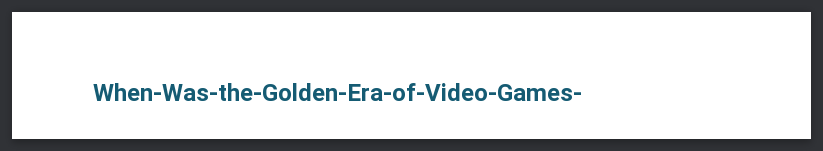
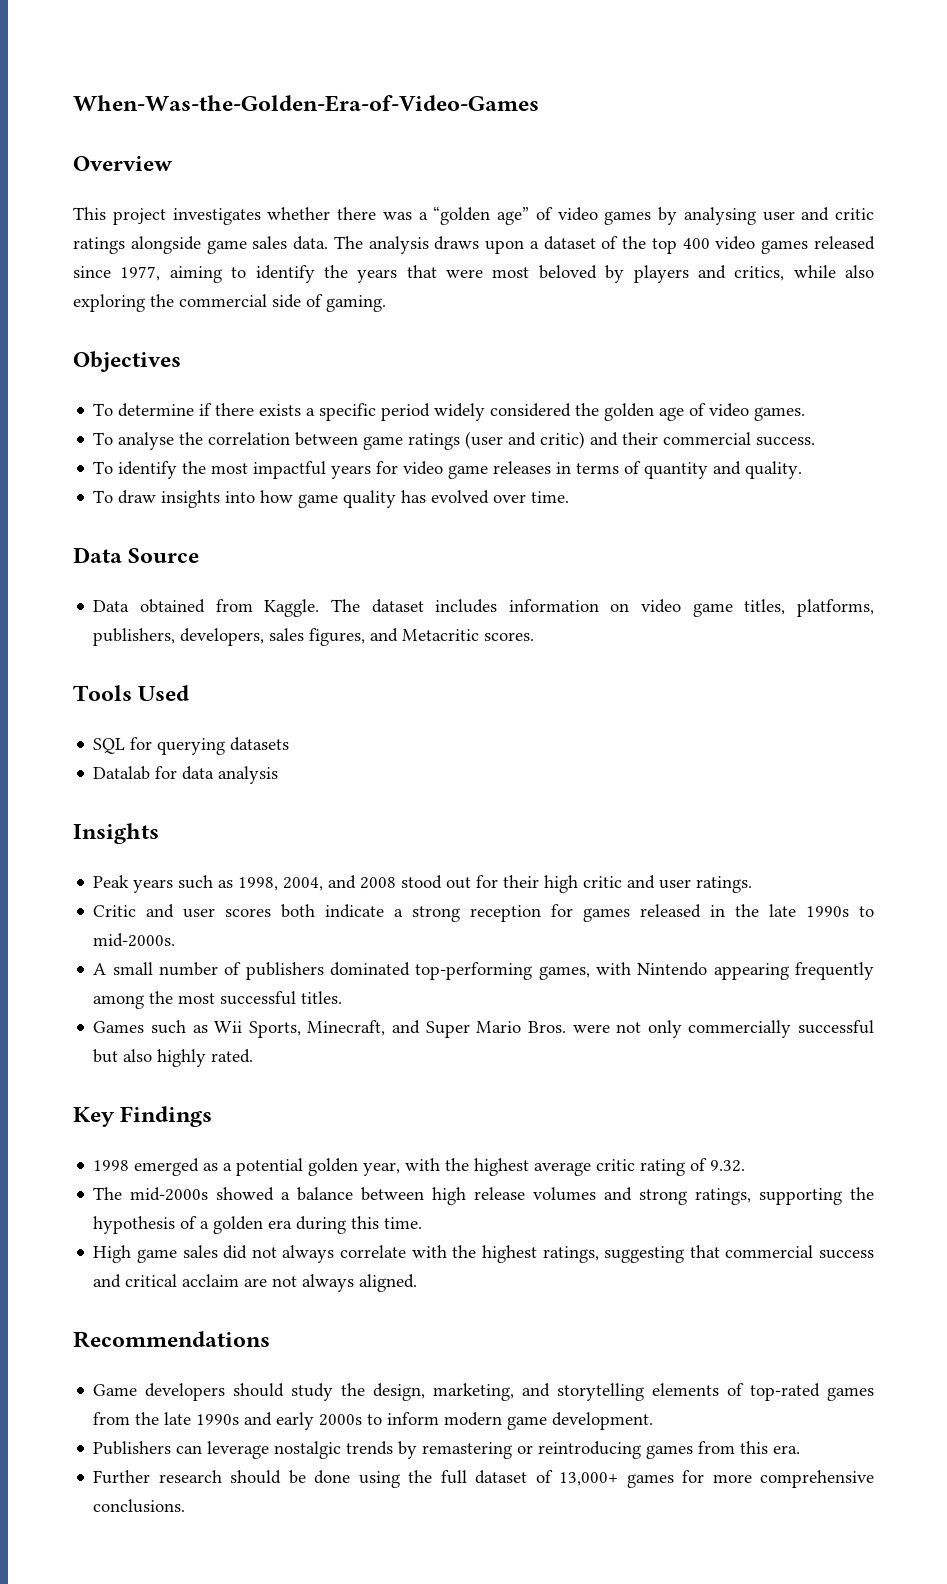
- When-Was-the-Golden-Era-of-Video-Games-
+ When-Was-the-Golden-Era-of-Video-Games
+ Overview
+ This project investigates whether there was a “golden age” of video games by analysing user and critic ratings alongside game sales data. The analysis draws upon a dataset of the top 400 video games released since 1977, aiming to identify the years that were most beloved by players and critics, while also exploring the commercial side of gaming.
+ Objectives
+ To determine if there exists a specific period widely considered the golden age of video games.
+ To analyse the correlation between game ratings (user and critic) and their commercial success.
+ To identify the most impactful years for video game releases in terms of quantity and quality.
+ To draw insights into how game quality has evolved over time.
+ Data Source
+ Data obtained from Kaggle. The dataset includes information on video game titles, platforms, publishers, developers, sales figures, and Metacritic scores.
+ Tools Used
+ SQL for querying datasets
+ Datalab for data analysis
+ Insights
+ Peak years such as 1998, 2004, and 2008 stood out for their high critic and user ratings.
+ Critic and user scores both indicate a strong reception for games released in the late 1990s to mid-2000s.
+ A small number of publishers dominated top-performing games, with Nintendo appearing frequently among the most successful titles.
+ Games such as Wii Sports, Minecraft, and Super Mario Bros. were not only commercially successful but also highly rated.
+ Key Findings
+ 1998 emerged as a potential golden year, with the highest average critic rating of 9.32.
+ The mid-2000s showed a balance between high release volumes and strong ratings, supporting the hypothesis of a golden era during this time.
+ High game sales did not always correlate with the highest ratings, suggesting that commercial success and critical acclaim are not always aligned.
+ Recommendations
+ Game developers should study the design, marketing, and storytelling elements of top-rated games from the late 1990s and early 2000s to inform modern game development.
+ Publishers can leverage nostalgic trends by remastering or reintroducing games from this era.
+ Further research should be done using the full dataset of 13,000+ games for more comprehensive conclusions.

